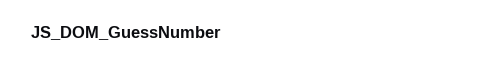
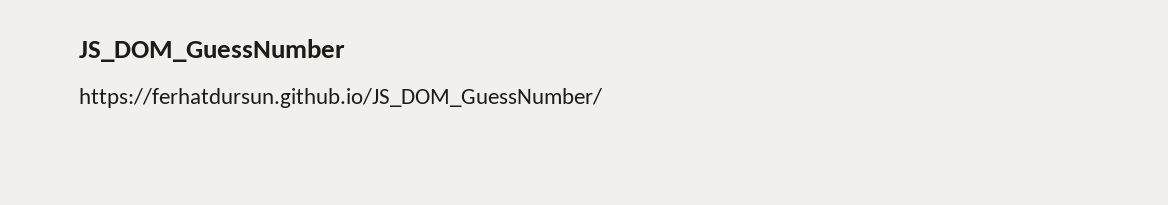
+ https://ferhatdursun.github.io/JS_DOM_GuessNumber/

